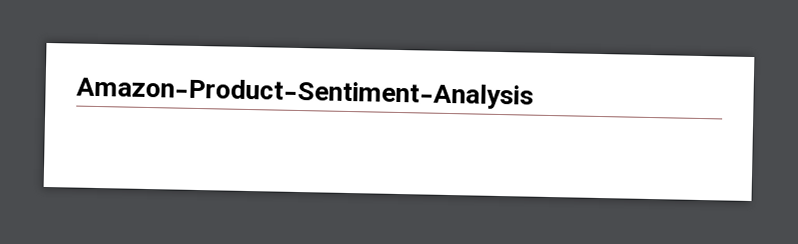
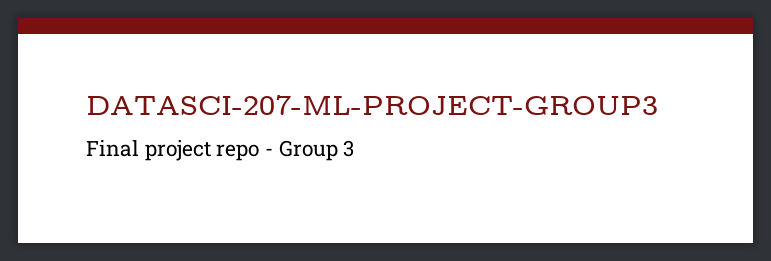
- Amazon-Product-Sentiment-Analysis
+ DATASCI-207-ML-PROJECT-GROUP3
+ Final project repo - Group 3

